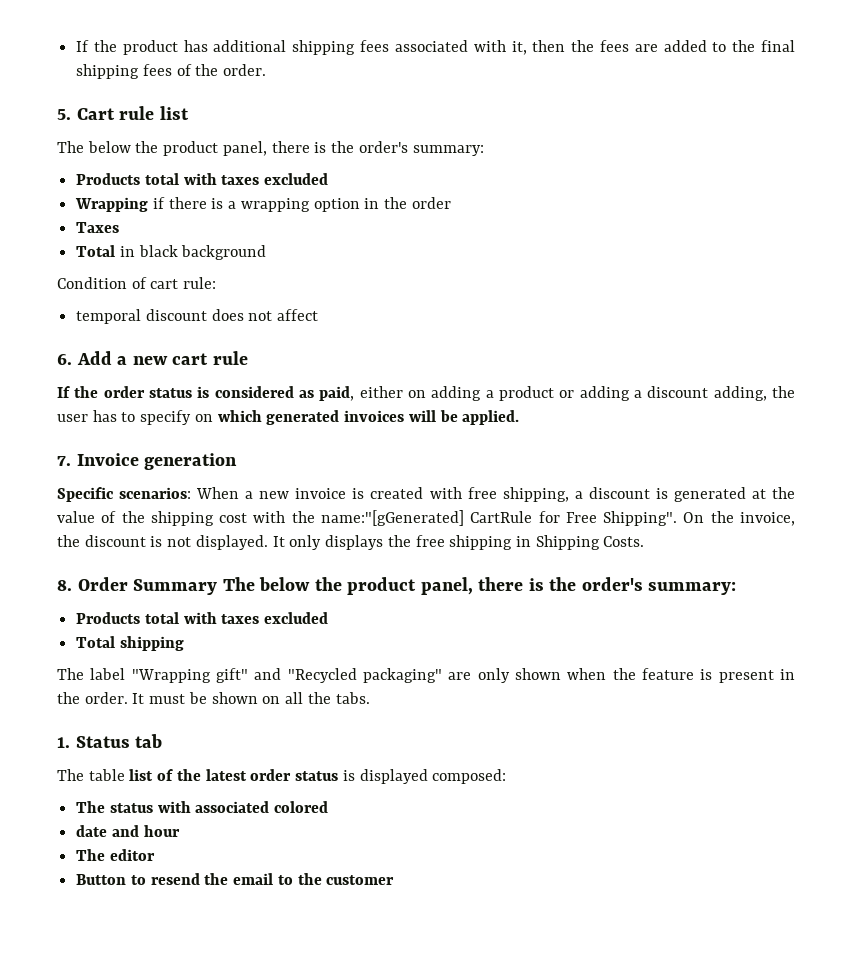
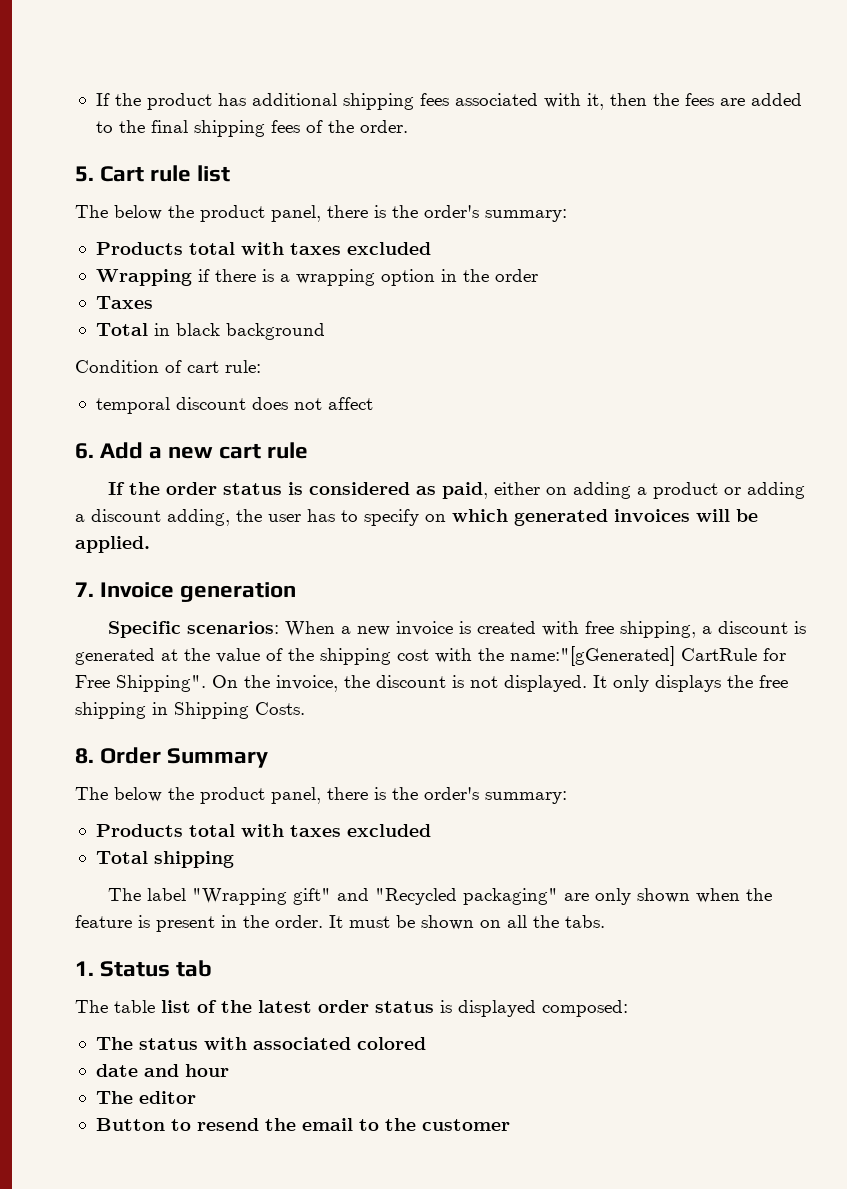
- 8. Order Summary The below the product panel, there is the order's summary:
+ 8. Order Summary
+ The below the product panel, there is the order's summary:

